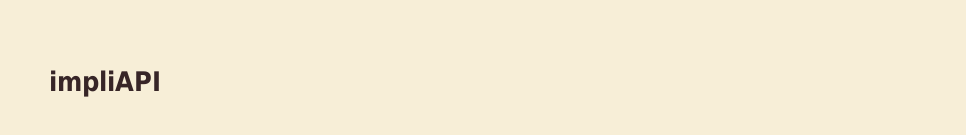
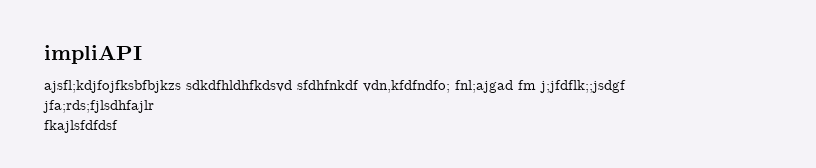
+ ajsfl;kdjfojfksbfbjkzs sdkdfhldhfkdsvd sfdhfnkdf vdn,kfdfndfo; fnl;ajgad fm j;jfdflk;;jsdgf
+ jfa;rds;fjlsdhfajlr
+ fkajlsfdfdsf

